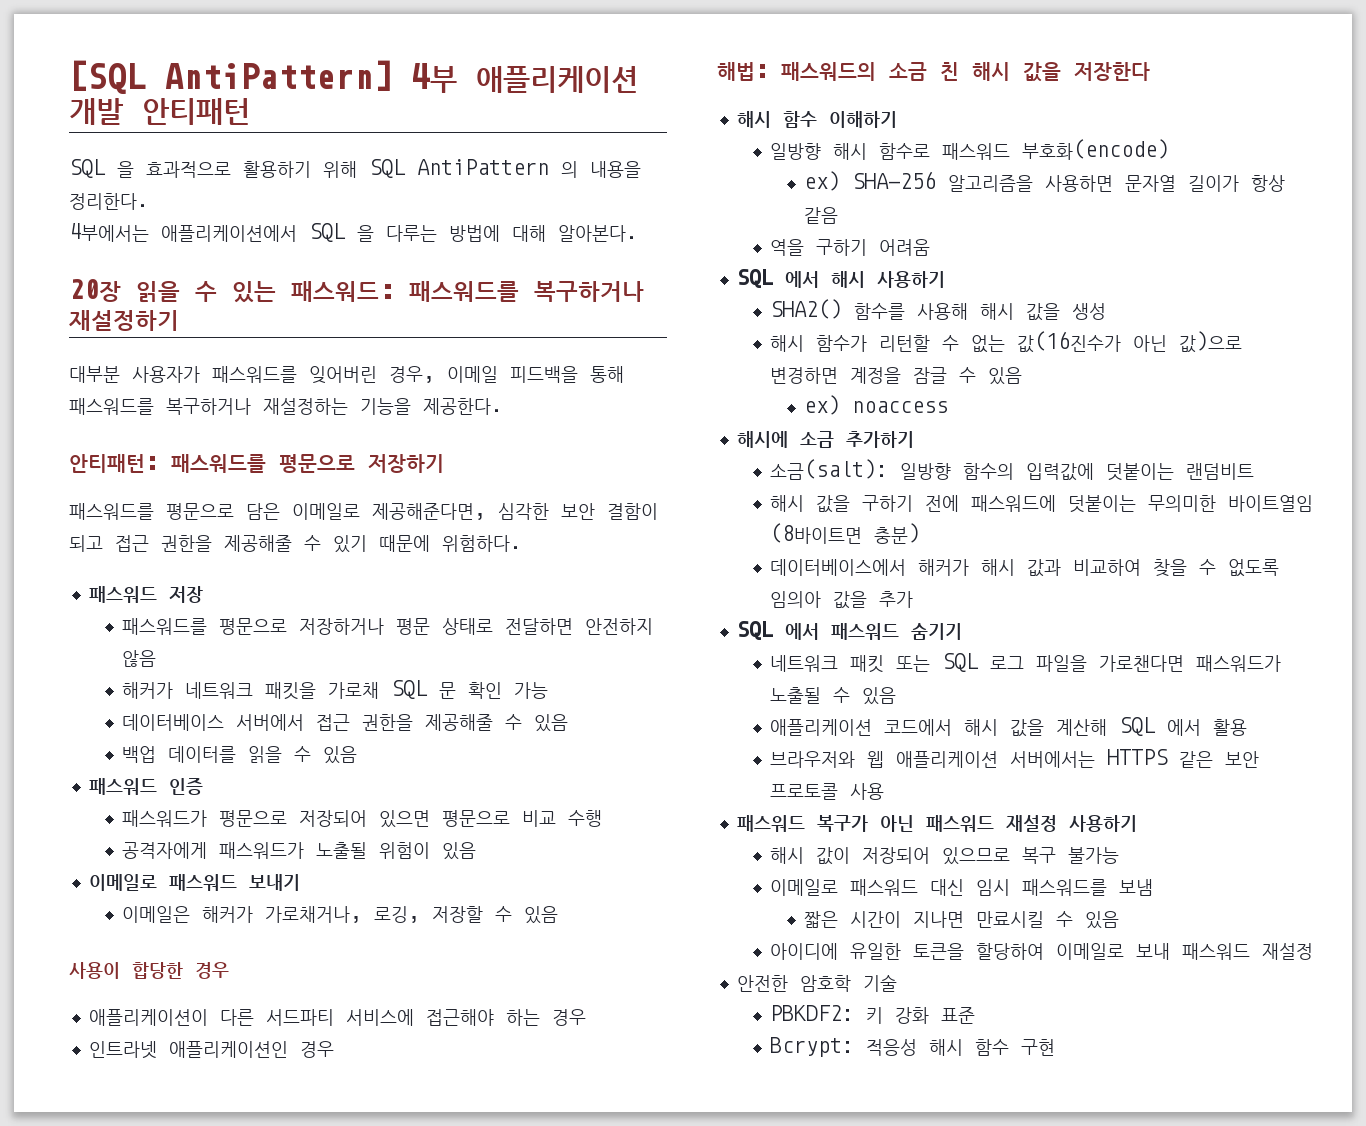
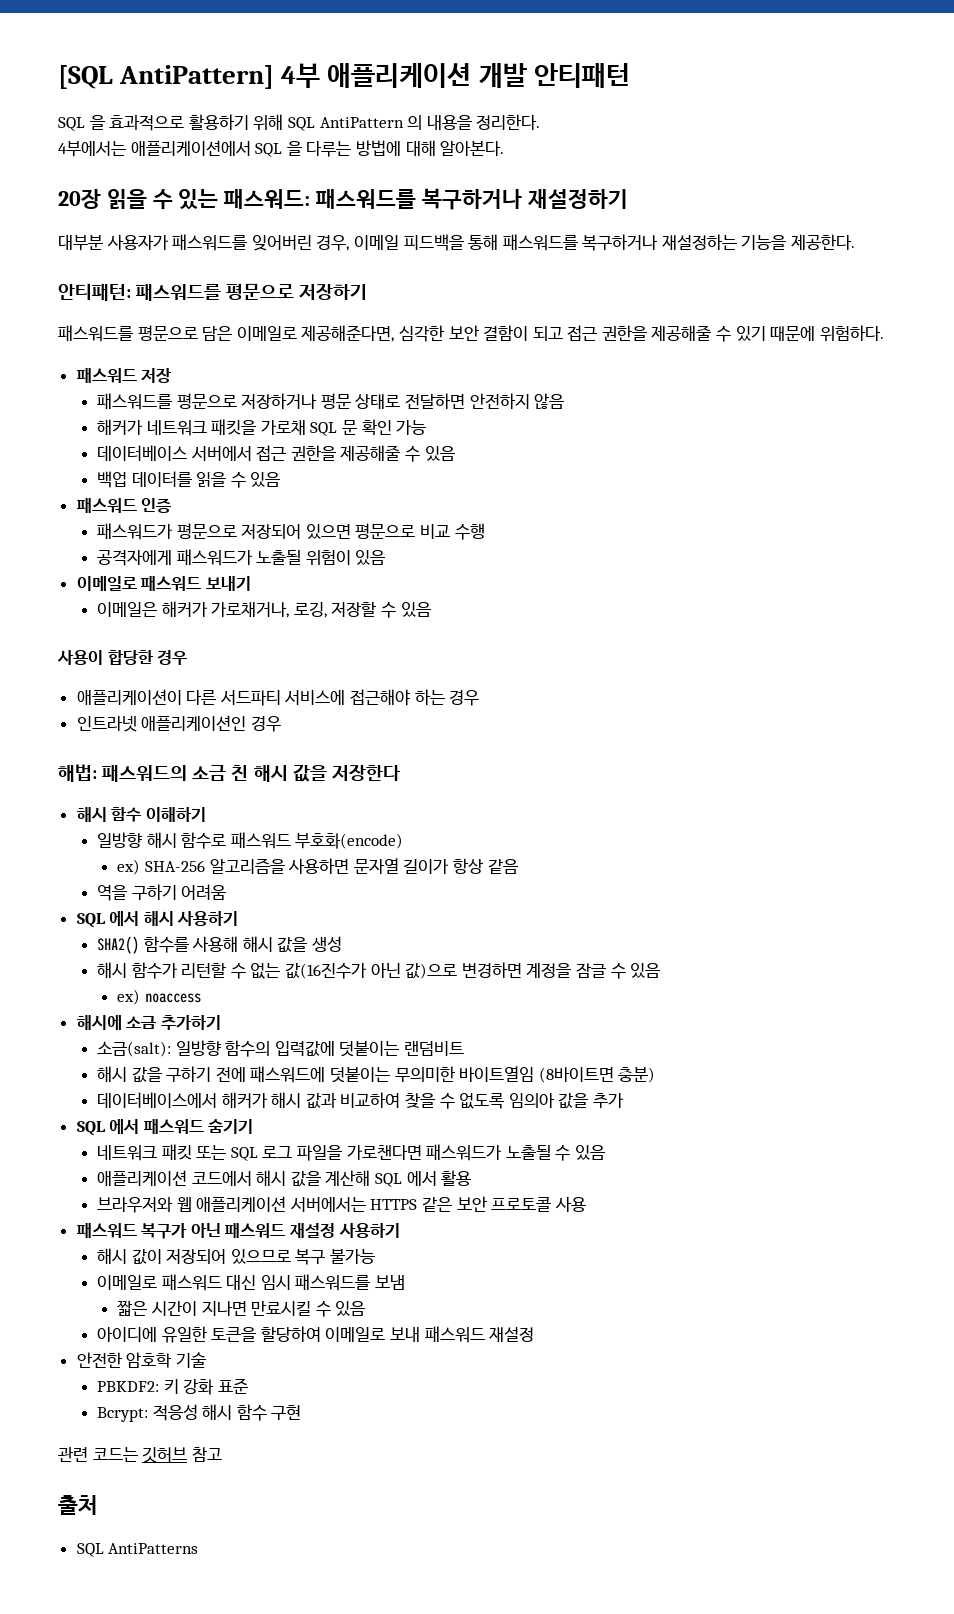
+ 관련 코드는 깃허브 참고
+ 출처
+ SQL AntiPatterns

